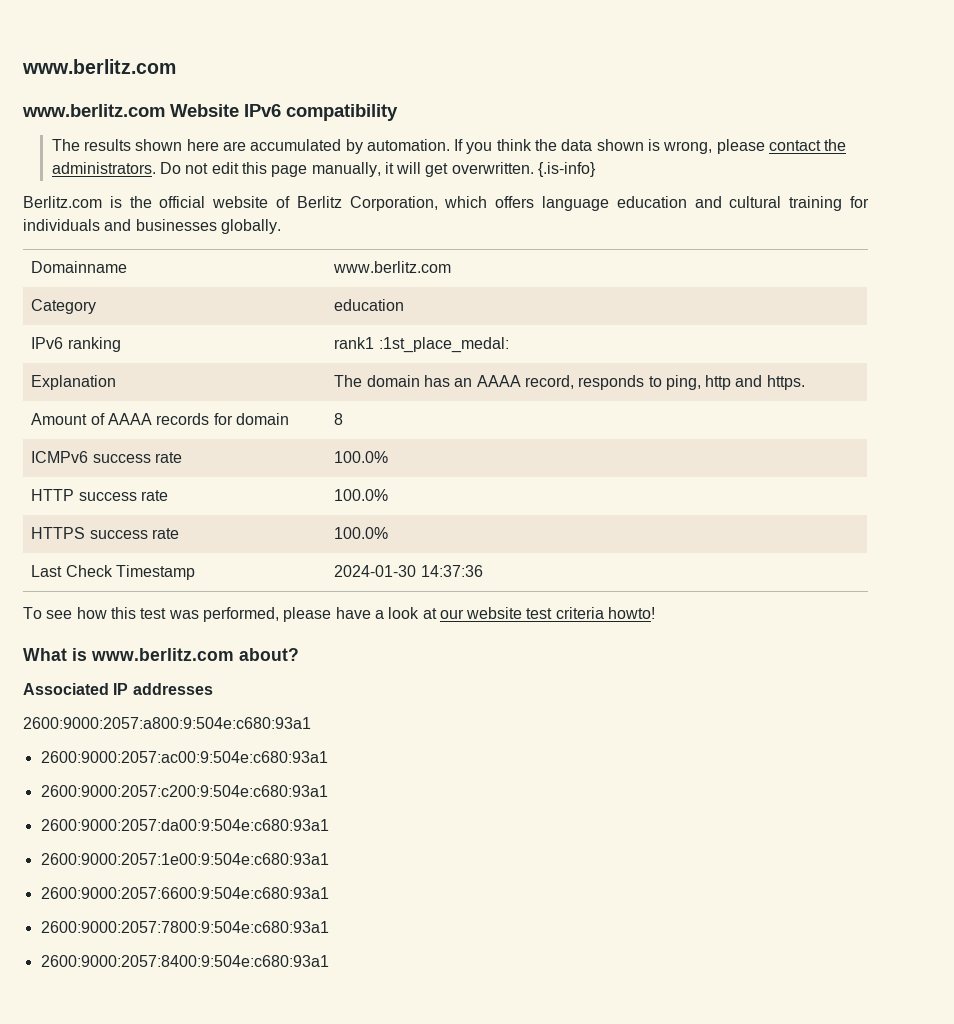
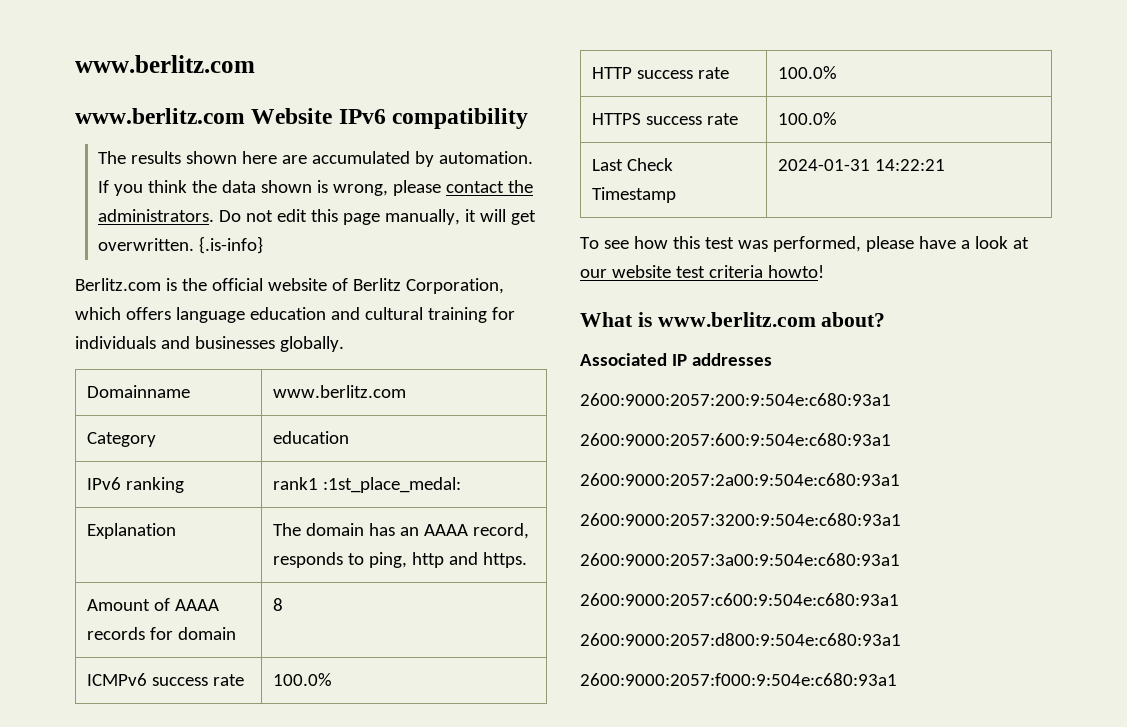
- Last Check Timestamp | 2024-01-30 14:37:36
+ Last Check Timestamp | 2024-01-31 14:22:21
- 2600:9000:2057:a800:9:504e:c680:93a1
- 2600:9000:2057:ac00:9:504e:c680:93a1
- 2600:9000:2057:c200:9:504e:c680:93a1
- 2600:9000:2057:da00:9:504e:c680:93a1
- 2600:9000:2057:1e00:9:504e:c680:93a1
- 2600:9000:2057:6600:9:504e:c680:93a1
- 2600:9000:2057:7800:9:504e:c680:93a1
- 2600:9000:2057:8400:9:504e:c680:93a1
+ 2600:9000:2057:200:9:504e:c680:93a1
+ 2600:9000:2057:600:9:504e:c680:93a1
+ 2600:9000:2057:2a00:9:504e:c680:93a1
+ 2600:9000:2057:3200:9:504e:c680:93a1
+ 2600:9000:2057:3a00:9:504e:c680:93a1
+ 2600:9000:2057:c600:9:504e:c680:93a1
+ 2600:9000:2057:d800:9:504e:c680:93a1
+ 2600:9000:2057:f000:9:504e:c680:93a1

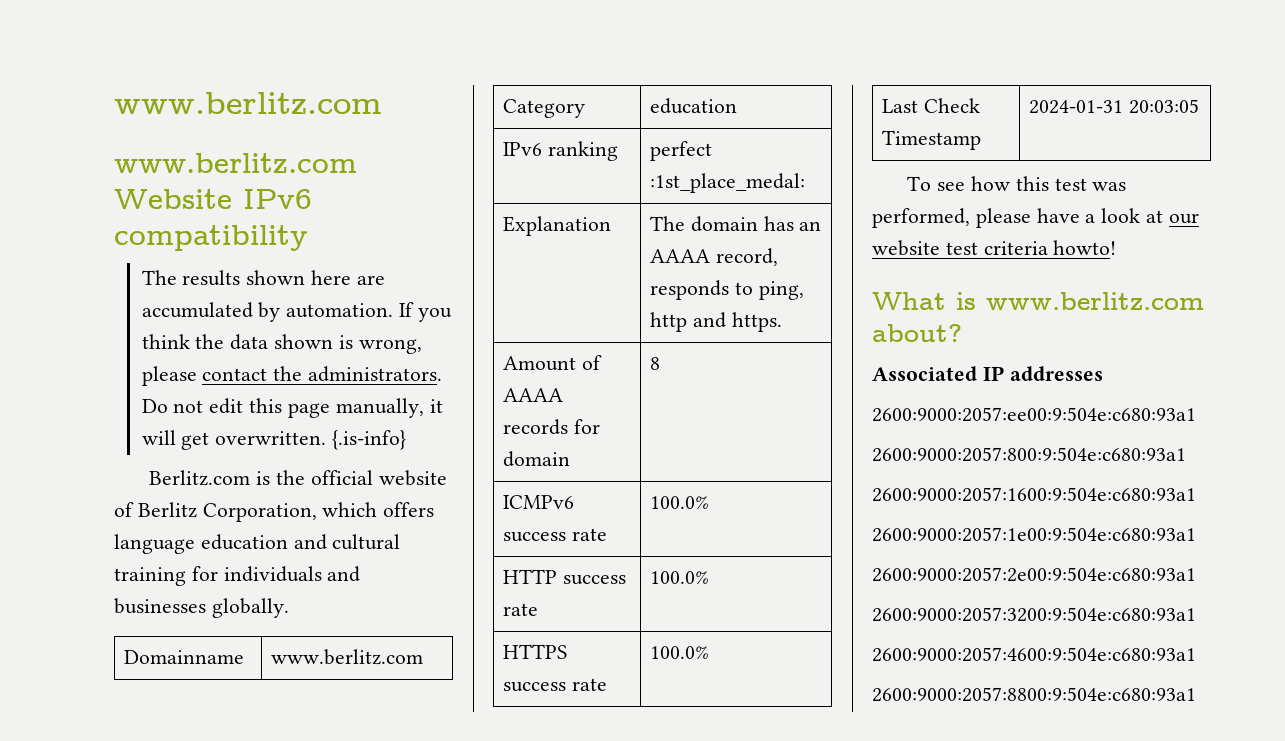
- IPv6 ranking | rank1 :1st_place_medal:
+ IPv6 ranking | perfect :1st_place_medal:
- Last Check Timestamp | 2024-01-31 14:22:21
+ Last Check Timestamp | 2024-01-31 20:03:05
- 2600:9000:2057:200:9:504e:c680:93a1
- 2600:9000:2057:600:9:504e:c680:93a1
- 2600:9000:2057:2a00:9:504e:c680:93a1
+ 2600:9000:2057:ee00:9:504e:c680:93a1
+ 2600:9000:2057:800:9:504e:c680:93a1
+ 2600:9000:2057:1600:9:504e:c680:93a1
+ 2600:9000:2057:1e00:9:504e:c680:93a1
+ 2600:9000:2057:2e00:9:504e:c680:93a1
  2600:9000:2057:3200:9:504e:c680:93a1
- 2600:9000:2057:3a00:9:504e:c680:93a1
- 2600:9000:2057:c600:9:504e:c680:93a1
- 2600:9000:2057:d800:9:504e:c680:93a1
- 2600:9000:2057:f000:9:504e:c680:93a1
+ 2600:9000:2057:4600:9:504e:c680:93a1
+ 2600:9000:2057:8800:9:504e:c680:93a1

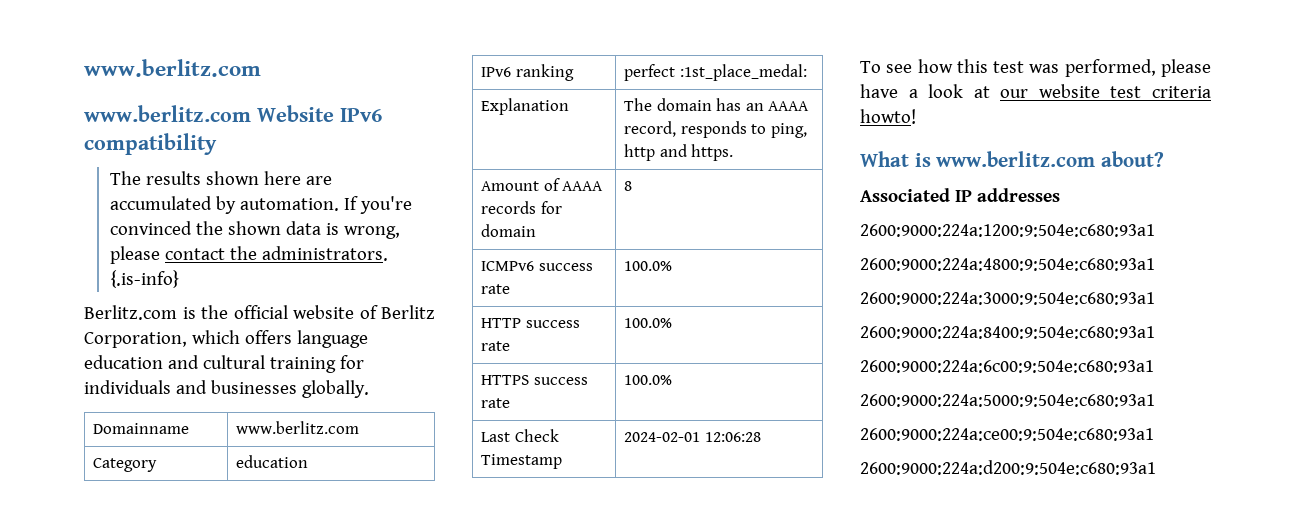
- If you think the data shown is wrong, please contact the administrators.
+ If you're convinced the shown data is wrong, please contact the administrators.
- Do not edit this page manually, it will get overwritten.
- Last Check Timestamp | 2024-01-31 20:03:05
+ Last Check Timestamp | 2024-02-01 12:06:28
- 2600:9000:2057:ee00:9:504e:c680:93a1
- 2600:9000:2057:800:9:504e:c680:93a1
- 2600:9000:2057:1600:9:504e:c680:93a1
- 2600:9000:2057:1e00:9:504e:c680:93a1
- 2600:9000:2057:2e00:9:504e:c680:93a1
- 2600:9000:2057:3200:9:504e:c680:93a1
- 2600:9000:2057:4600:9:504e:c680:93a1
- 2600:9000:2057:8800:9:504e:c680:93a1
+ 2600:9000:224a:1200:9:504e:c680:93a1
+ 2600:9000:224a:4800:9:504e:c680:93a1
+ 2600:9000:224a:3000:9:504e:c680:93a1
+ 2600:9000:224a:8400:9:504e:c680:93a1
+ 2600:9000:224a:6c00:9:504e:c680:93a1
+ 2600:9000:224a:5000:9:504e:c680:93a1
+ 2600:9000:224a:ce00:9:504e:c680:93a1
+ 2600:9000:224a:d200:9:504e:c680:93a1

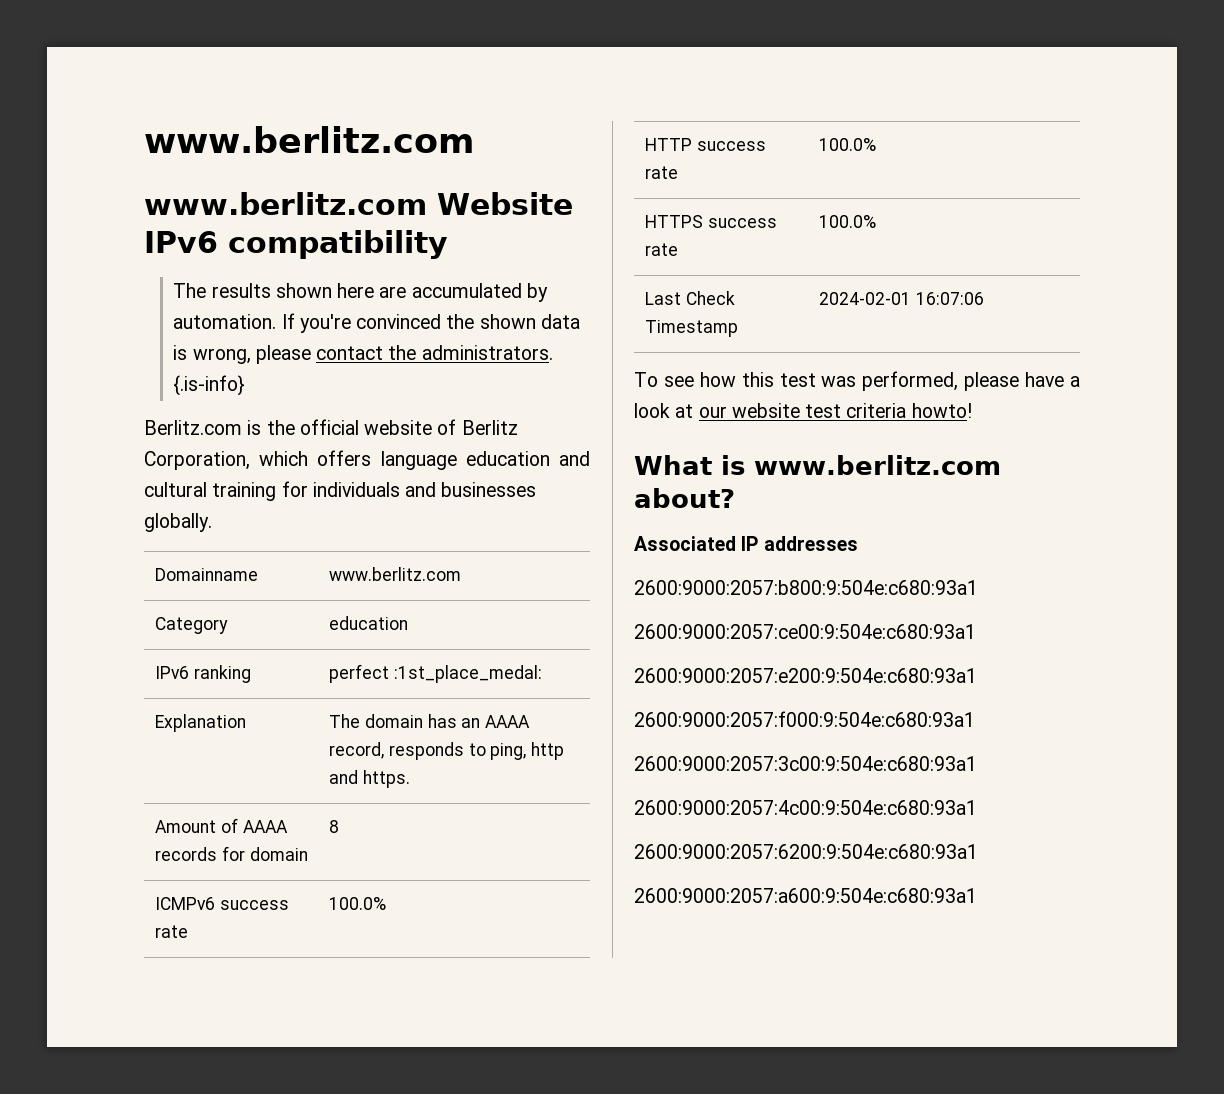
- Last Check Timestamp | 2024-02-01 12:06:28
+ Last Check Timestamp | 2024-02-01 16:07:06
- 2600:9000:224a:1200:9:504e:c680:93a1
- 2600:9000:224a:4800:9:504e:c680:93a1
- 2600:9000:224a:3000:9:504e:c680:93a1
- 2600:9000:224a:8400:9:504e:c680:93a1
- 2600:9000:224a:6c00:9:504e:c680:93a1
- 2600:9000:224a:5000:9:504e:c680:93a1
- 2600:9000:224a:ce00:9:504e:c680:93a1
- 2600:9000:224a:d200:9:504e:c680:93a1
+ 2600:9000:2057:b800:9:504e:c680:93a1
+ 2600:9000:2057:ce00:9:504e:c680:93a1
+ 2600:9000:2057:e200:9:504e:c680:93a1
+ 2600:9000:2057:f000:9:504e:c680:93a1
+ 2600:9000:2057:3c00:9:504e:c680:93a1
+ 2600:9000:2057:4c00:9:504e:c680:93a1
+ 2600:9000:2057:6200:9:504e:c680:93a1
+ 2600:9000:2057:a600:9:504e:c680:93a1

